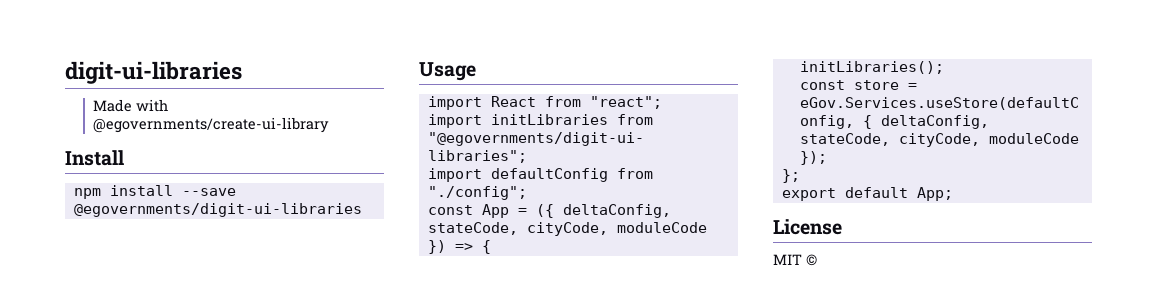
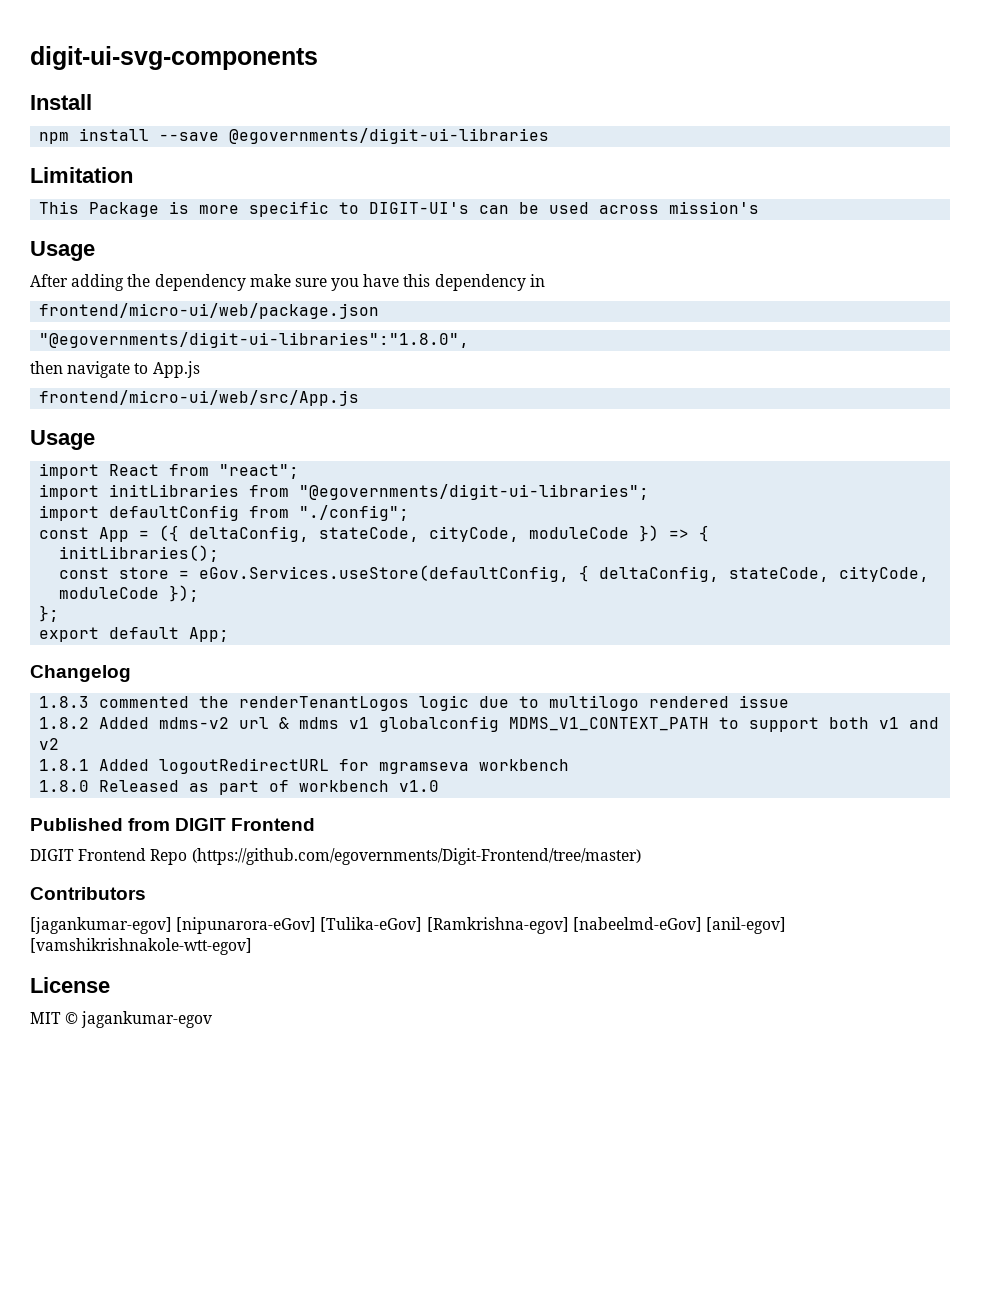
- digit-ui-libraries
- Made with @egovernments/create-ui-library
+ digit-ui-svg-components
+ Limitation
+ This Package is more specific to DIGIT-UI's can be used across mission's
+ Usage
+ After adding the dependency make sure you have this dependency in
+ frontend/micro-ui/web/package.json
+ "@egovernments/digit-ui-libraries":"1.8.0",
+ then navigate to App.js
+ frontend/micro-ui/web/src/App.js
+ Changelog
+ 1.8.3 commented the renderTenantLogos logic due to multilogo rendered issue
+ 1.8.2 Added mdms-v2 url & mdms v1 globalconfig MDMS_V1_CONTEXT_PATH to support both v1 and v2
+ 1.8.1 Added logoutRedirectURL for mgramseva workbench
+ 1.8.0 Released as part of workbench v1.0
+ Published from DIGIT Frontend
+ DIGIT Frontend Repo (https://github.com/egovernments/Digit-Frontend/tree/master)
+ Contributors
+ [jagankumar-egov] [nipunarora-eGov] [Tulika-eGov] [Ramkrishna-egov] [nabeelmd-eGov] [anil-egov] [vamshikrishnakole-wtt-egov]
- MIT ©
+ MIT © jagankumar-egov

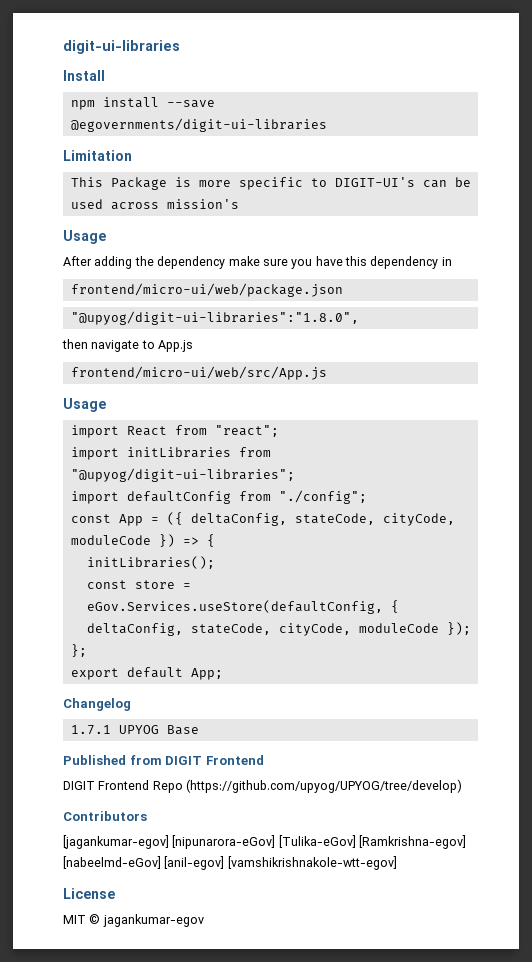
- digit-ui-svg-components
+ digit-ui-libraries
- "@egovernments/digit-ui-libraries":"1.8.0",
+ "@upyog/digit-ui-libraries":"1.8.0",
- import initLibraries from "@egovernments/digit-ui-libraries";
+ import initLibraries from "@upyog/digit-ui-libraries";
- 1.8.3 commented the renderTenantLogos logic due to multilogo rendered issue
- 1.8.2 Added mdms-v2 url & mdms v1 globalconfig MDMS_V1_CONTEXT_PATH to support both v1 and v2
- 1.8.1 Added logoutRedirectURL for mgramseva workbench
- 1.8.0 Released as part of workbench v1.0
+ 1.7.1 UPYOG Base
- DIGIT Frontend Repo (https://github.com/egovernments/Digit-Frontend/tree/master)
+ DIGIT Frontend Repo (https://github.com/upyog/UPYOG/tree/develop)

